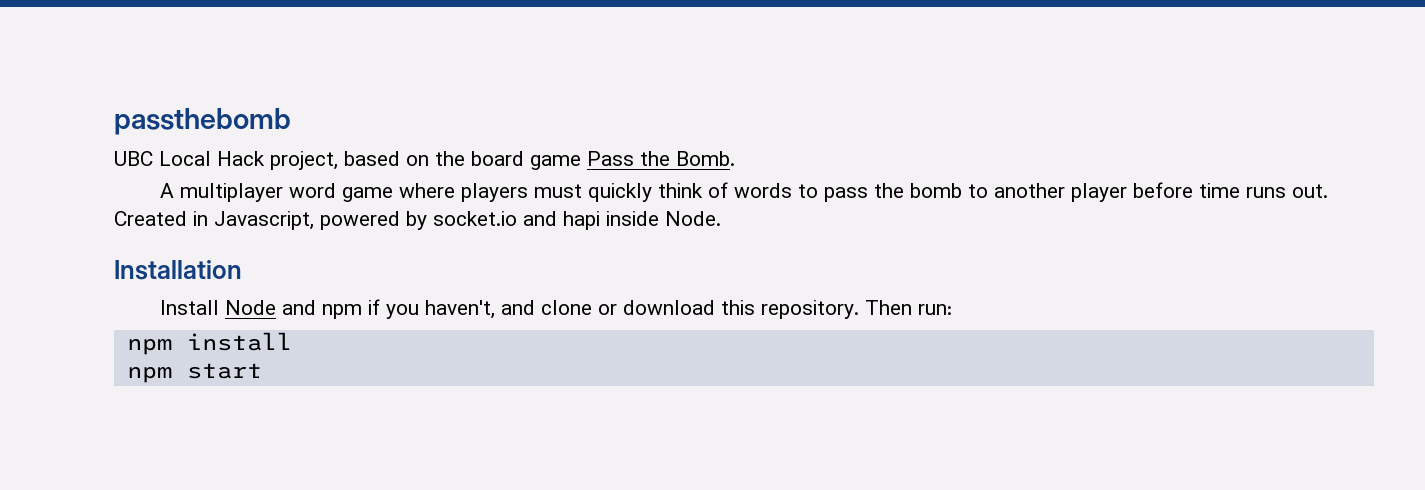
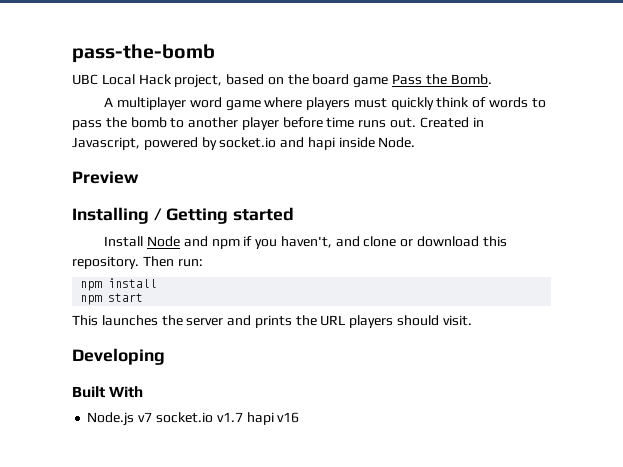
- passthebomb
+ pass-the-bomb
- Installation
+ Preview
+ Installing / Getting started
+ This launches the server and prints the URL players should visit.
+ Developing
+ Built With
+ Node.js v7 socket.io v1.7 hapi v16

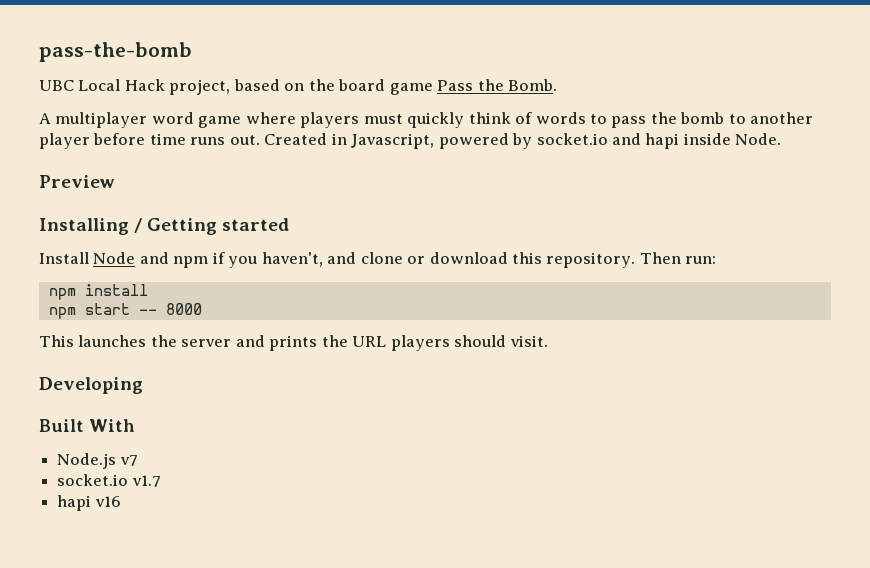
- npm start
+ npm start -- 8000
- Node.js v7 socket.io v1.7 hapi v16
+ Node.js v7
+ socket.io v1.7
+ hapi v16

